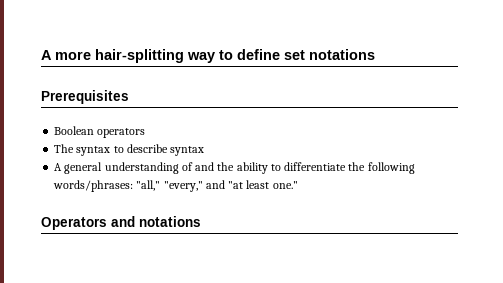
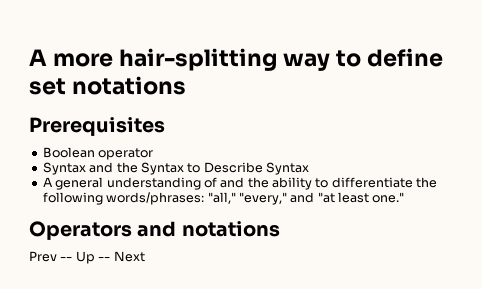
- Boolean operators
- The syntax to describe syntax
+ Boolean operator
+ Syntax and the Syntax to Describe Syntax
+ Prev -- Up -- Next

